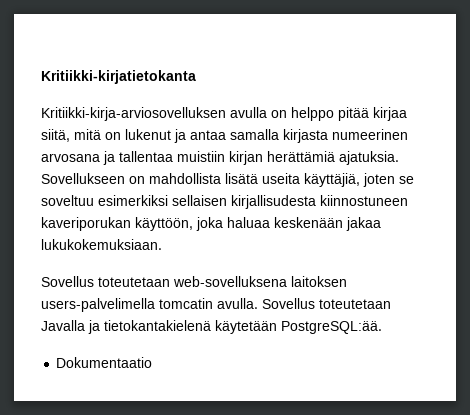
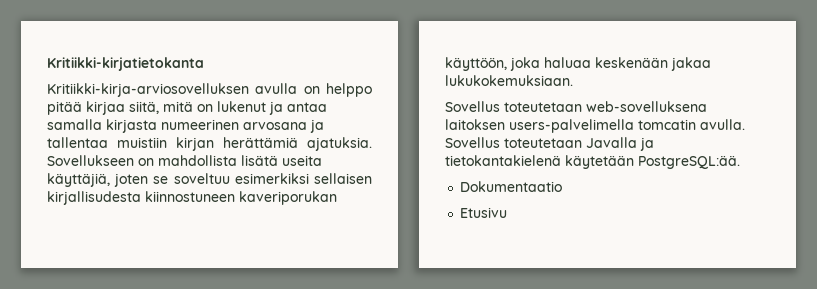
+ Etusivu

